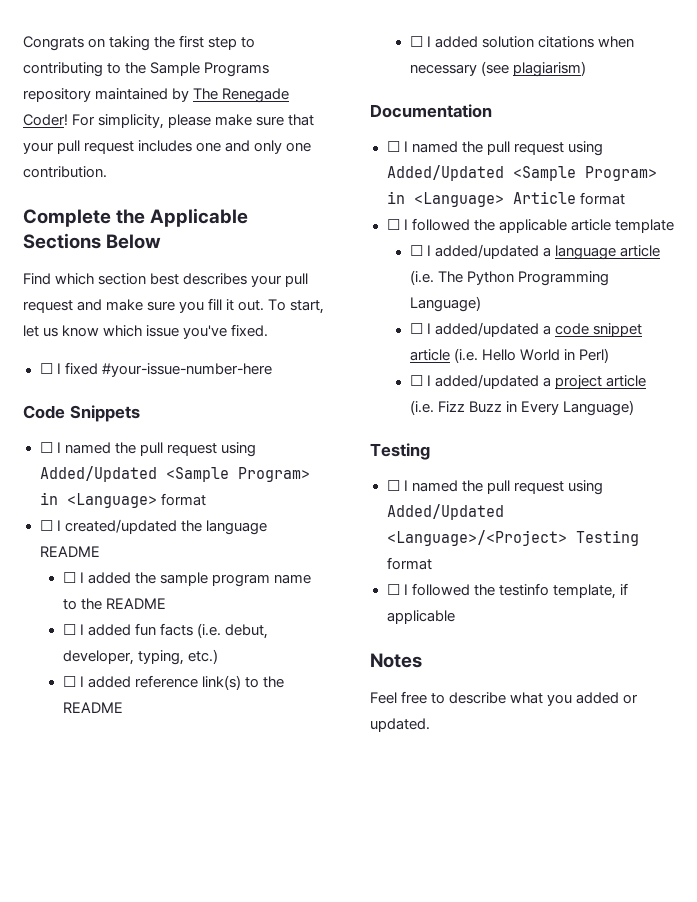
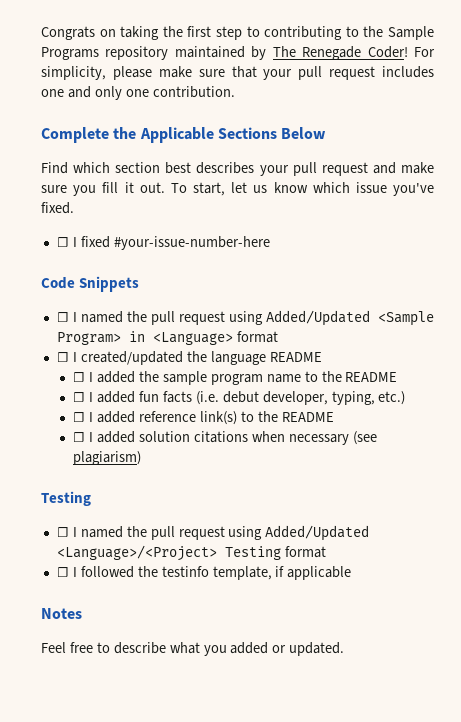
- ☐ I added fun facts (i.e. debut, developer, typing, etc.)
+ ☐ I added fun facts (i.e. debut developer, typing, etc.)
- Documentation
- ☐ I named the pull request using Added/Updated <Sample Program> in <Language> Article format
- ☐ I followed the applicable article template
- ☐ I added/updated a language article (i.e. The Python Programming Language)
- ☐ I added/updated a code snippet article (i.e. Hello World in Perl)
- ☐ I added/updated a project article (i.e. Fizz Buzz in Every Language)

